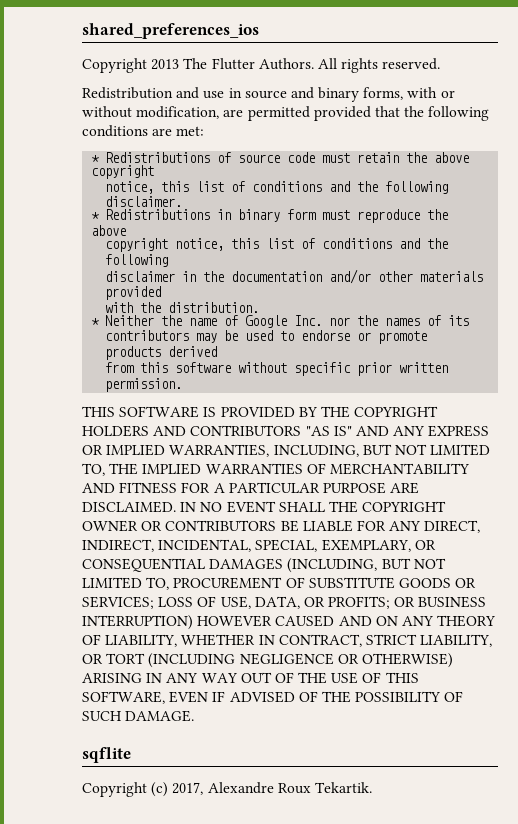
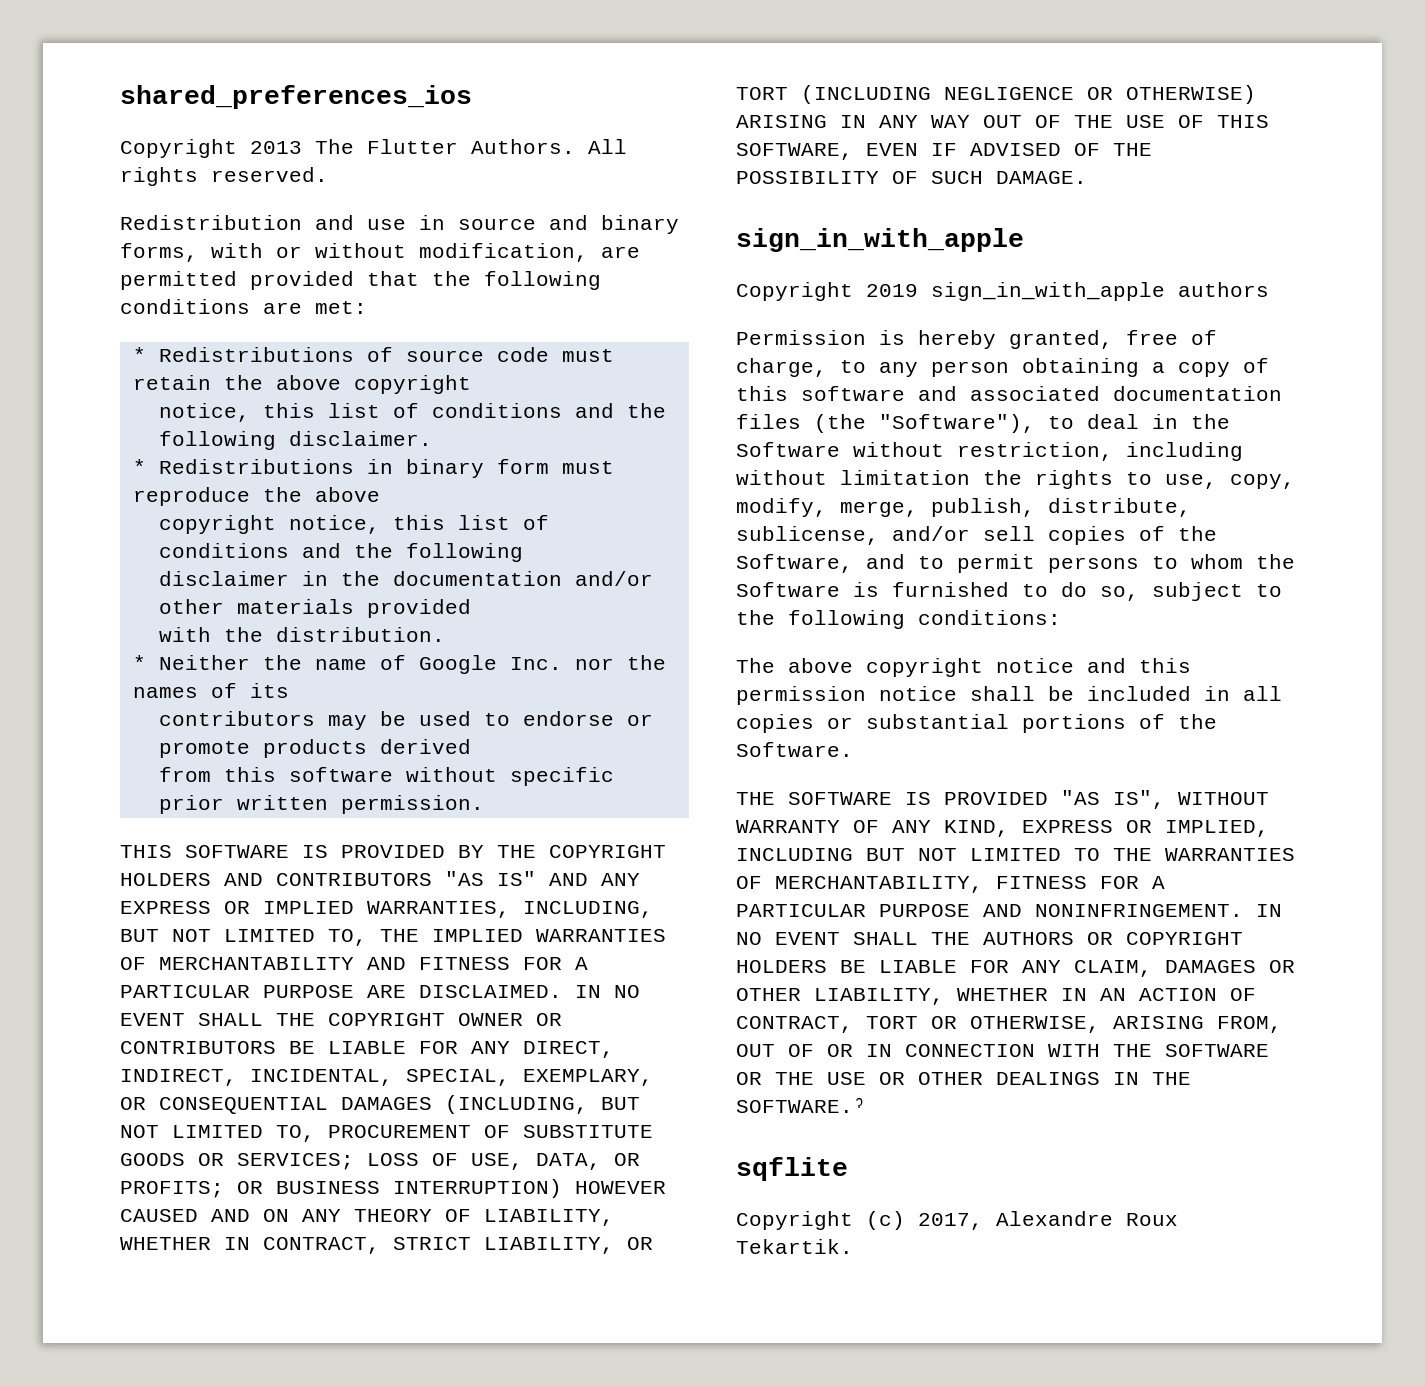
  OR BUSINESS INTERRUPTION) HOWEVER CAUSED AND ON ANY THEORY OF LIABILITY, WHETHER IN CONTRACT, STRICT LIABILITY, OR TORT (INCLUDING NEGLIGENCE OR OTHERWISE) ARISING IN ANY WAY OUT OF THE USE OF THIS SOFTWARE, EVEN IF ADVISED OF THE POSSIBILITY OF SUCH DAMAGE.
+ sign_in_with_apple
+ Copyright 2019 sign_in_with_apple authors
+ Permission is hereby granted, free of charge, to any person obtaining a copy of this software and associated documentation files (the "Software"), to deal in the Software without restriction, including without limitation the rights to use, copy, modify, merge, publish, distribute, sublicense, and/or sell copies of the Software, and to permit persons to whom the Software is furnished to do so, subject to the following conditions:
+ The above copyright notice and this permission notice shall be included in all copies or substantial portions of the Software.
+ THE SOFTWARE IS PROVIDED "AS IS", WITHOUT WARRANTY OF ANY KIND, EXPRESS OR IMPLIED, INCLUDING BUT NOT LIMITED TO THE WARRANTIES OF MERCHANTABILITY, FITNESS FOR A PARTICULAR PURPOSE AND NONINFRINGEMENT. IN NO EVENT SHALL THE AUTHORS OR COPYRIGHT HOLDERS BE LIABLE FOR ANY CLAIM, DAMAGES OR OTHER LIABILITY, WHETHER IN AN ACTION OF CONTRACT, TORT OR OTHERWISE, ARISING FROM, OUT OF OR IN CONNECTION WITH THE SOFTWARE OR THE USE OR OTHER DEALINGS IN THE SOFTWARE.ˀ

